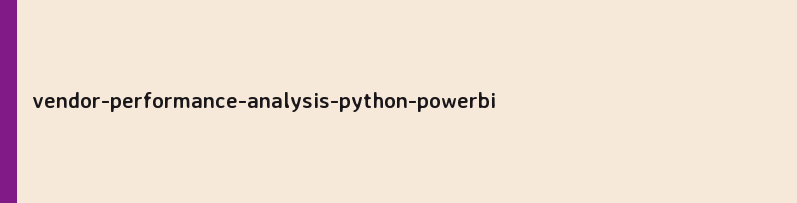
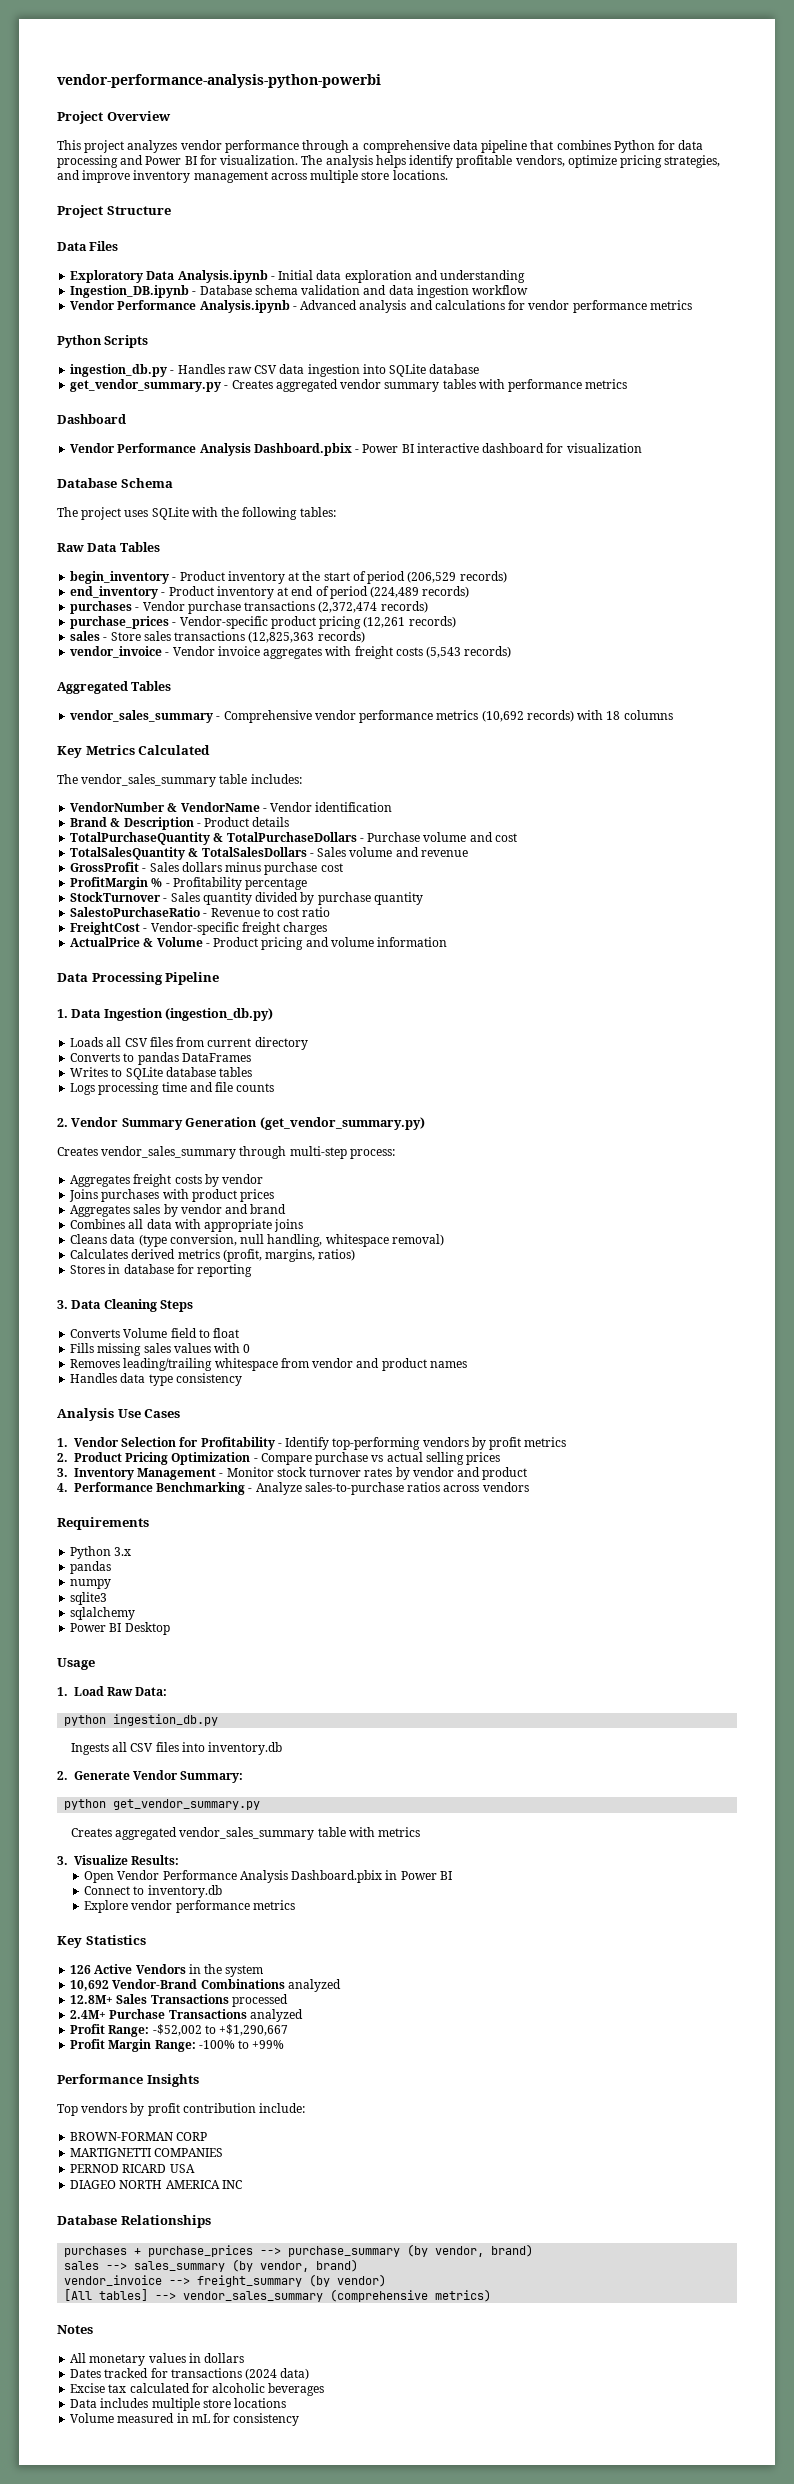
+ Project Overview
+ This project analyzes vendor performance through a comprehensive data pipeline that combines Python for data processing and Power BI for visualization. The analysis helps identify profitable vendors, optimize pricing strategies, and improve inventory management across multiple store locations.
+ Project Structure
+ Data Files
+ Exploratory Data Analysis.ipynb - Initial data exploration and understanding
+ Ingestion_DB.ipynb - Database schema validation and data ingestion workflow
+ Vendor Performance Analysis.ipynb - Advanced analysis and calculations for vendor performance metrics
+ Python Scripts
+ ingestion_db.py - Handles raw CSV data ingestion into SQLite database
+ get_vendor_summary.py - Creates aggregated vendor summary tables with performance metrics
+ Dashboard
+ Vendor Performance Analysis Dashboard.pbix - Power BI interactive dashboard for visualization
+ Database Schema
+ The project uses SQLite with the following tables:
+ Raw Data Tables
+ begin_inventory - Product inventory at the start of period (206,529 records)
+ end_inventory - Product inventory at end of period (224,489 records)
+ purchases - Vendor purchase transactions (2,372,474 records)
+ purchase_prices - Vendor-specific product pricing (12,261 records)
+ sales - Store sales transactions (12,825,363 records)
+ vendor_invoice - Vendor invoice aggregates with freight costs (5,543 records)
+ Aggregated Tables
+ vendor_sales_summary - Comprehensive vendor performance metrics (10,692 records) with 18 columns
+ Key Metrics Calculated
+ The vendor_sales_summary table includes:
+ VendorNumber & VendorName - Vendor identification
+ Brand & Description - Product details
+ TotalPurchaseQuantity & TotalPurchaseDollars - Purchase volume and cost
+ TotalSalesQuantity & TotalSalesDollars - Sales volume and revenue
+ GrossProfit - Sales dollars minus purchase cost
+ ProfitMargin % - Profitability percentage
+ StockTurnover - Sales quantity divided by purchase quantity
+ SalestoPurchaseRatio - Revenue to cost ratio
+ FreightCost - Vendor-specific freight charges
+ ActualPrice & Volume - Product pricing and volume information
+ Data Processing Pipeline
+ 1. Data Ingestion (ingestion_db.py)
+ Loads all CSV files from current directory
+ Converts to pandas DataFrames
+ Writes to SQLite database tables
+ Logs processing time and file counts
+ 2. Vendor Summary Generation (get_vendor_summary.py)
+ Creates vendor_sales_summary through multi-step process:
+ Aggregates freight costs by vendor
+ Joins purchases with product prices
+ Aggregates sales by vendor and brand
+ Combines all data with appropriate joins
+ Cleans data (type conversion, null handling, whitespace removal)
+ Calculates derived metrics (profit, margins, ratios)
+ Stores in database for reporting
+ 3. Data Cleaning Steps
+ Converts Volume field to float
+ Fills missing sales values with 0
+ Removes leading/trailing whitespace from vendor and product names
+ Handles data type consistency
+ Analysis Use Cases
+ 1. Vendor Selection for Profitability - Identify top-performing vendors by profit metrics
+ 2. Product Pricing Optimization - Compare purchase vs actual selling prices
+ 3. Inventory Management - Monitor stock turnover rates by vendor and product
+ 4. Performance Benchmarking - Analyze sales-to-purchase ratios across vendors
+ Requirements
+ Python 3.x
+ pandas
+ numpy
+ sqlite3
+ sqlalchemy
+ Power BI Desktop
+ Usage
+ 1. Load Raw Data:
+ python ingestion_db.py
+ Ingests all CSV files into inventory.db
+ 2. Generate Vendor Summary:
+ python get_vendor_summary.py
+ Creates aggregated vendor_sales_summary table with metrics
+ 3. Visualize Results:
+ Open Vendor Performance Analysis Dashboard.pbix in Power BI
+ Connect to inventory.db
+ Explore vendor performance metrics
+ Key Statistics
+ 126 Active Vendors in the system
+ 10,692 Vendor-Brand Combinations analyzed
+ 12.8M+ Sales Transactions processed
+ 2.4M+ Purchase Transactions analyzed
+ Profit Range: -$52,002 to +$1,290,667
+ Profit Margin Range: -100% to +99%
+ Performance Insights
+ Top vendors by profit contribution include:
+ BROWN-FORMAN CORP
+ MARTIGNETTI COMPANIES
+ PERNOD RICARD USA
+ DIAGEO NORTH AMERICA INC
+ Database Relationships
+ purchases + purchase_prices --> purchase_summary (by vendor, brand)
+ sales --> sales_summary (by vendor, brand)
+ vendor_invoice --> freight_summary (by vendor)
+ [All tables] --> vendor_sales_summary (comprehensive metrics)
+ Notes
+ All monetary values in dollars
+ Dates tracked for transactions (2024 data)
+ Excise tax calculated for alcoholic beverages
+ Data includes multiple store locations
+ Volume measured in mL for consistency

